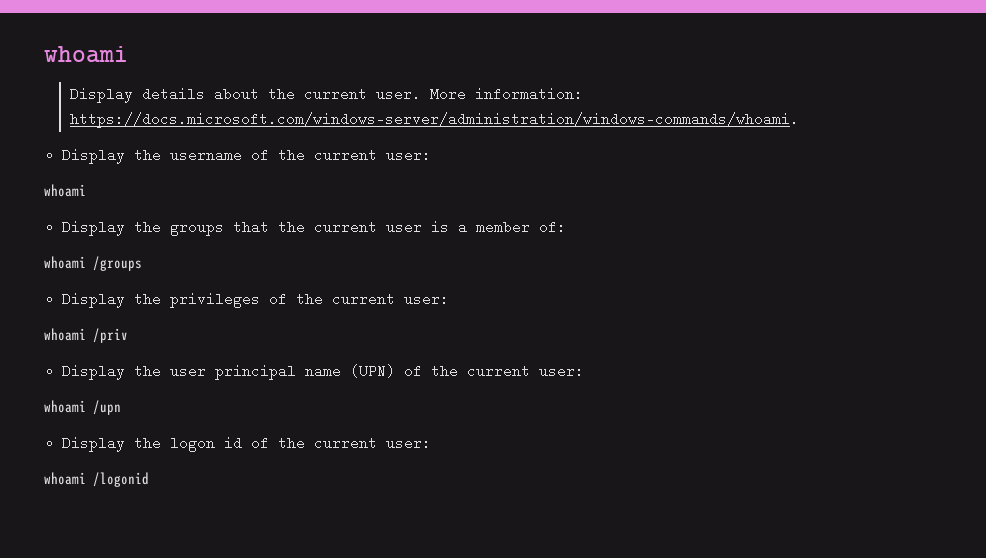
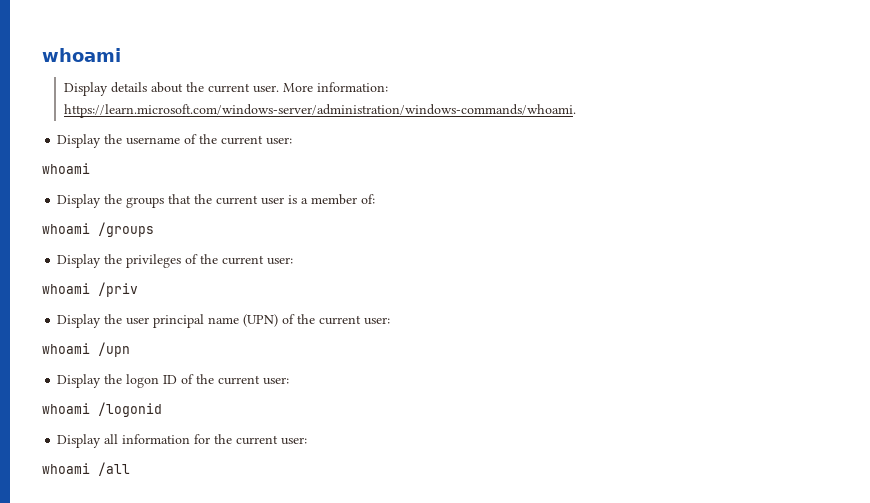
- More information: https://docs.microsoft.com/windows-server/administration/windows-commands/whoami.
+ More information: https://learn.microsoft.com/windows-server/administration/windows-commands/whoami.
- Display the logon id of the current user:
+ Display the logon ID of the current user:
+ Display all information for the current user:
+ whoami /all

